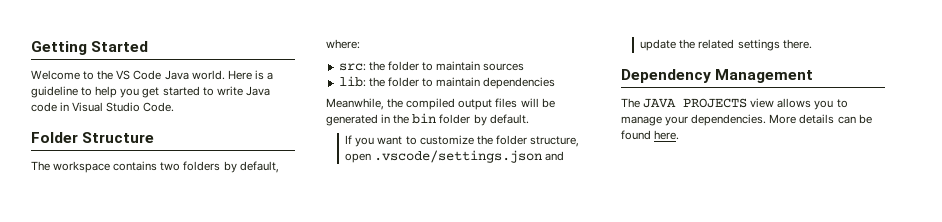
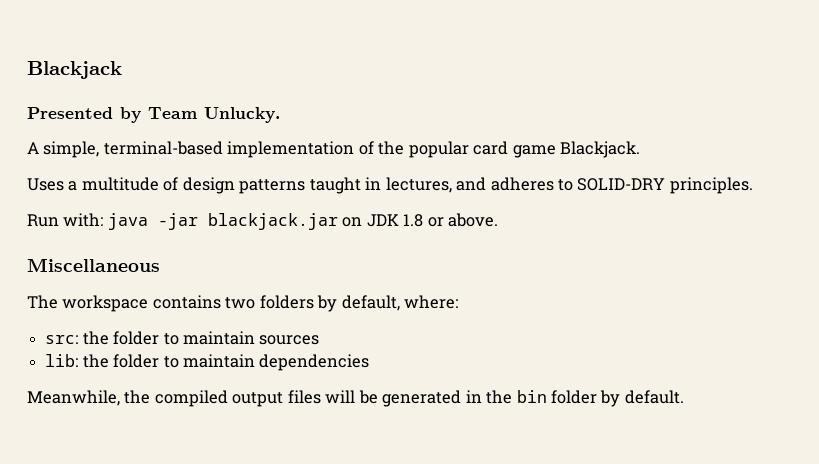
- Getting Started
- Welcome to the VS Code Java world. Here is a guideline to help you get started to write Java code in Visual Studio Code.
- Folder Structure
+ Blackjack
+ Presented by Team Unlucky.
+ A simple, terminal-based implementation of the popular card game Blackjack.
+ Uses a multitude of design patterns taught in lectures, and adheres to SOLID-DRY principles.
+ Run with: java -jar blackjack.jar on JDK 1.8 or above.
+ Miscellaneous
- If you want to customize the folder structure, open .vscode/settings.json and update the related settings there.
- Dependency Management
- The JAVA PROJECTS view allows you to manage your dependencies. More details can be found here.

